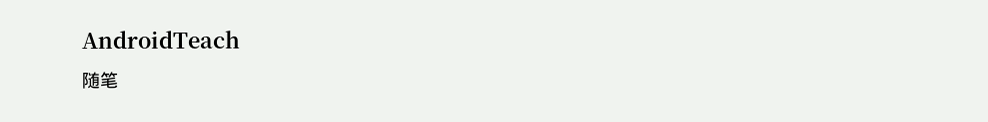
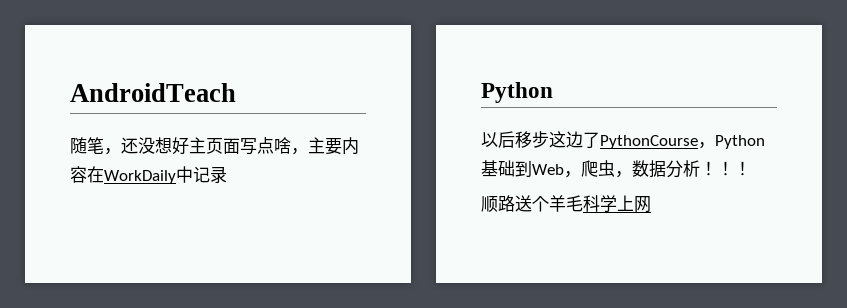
- 随笔
+ 随笔，还没想好主页面写点啥，主要内容在WorkDaily中记录
+ Python
+ 以后移步这边了PythonCourse，Python基础到Web，爬虫，数据分析！！！
+ 顺路送个羊毛科学上网

